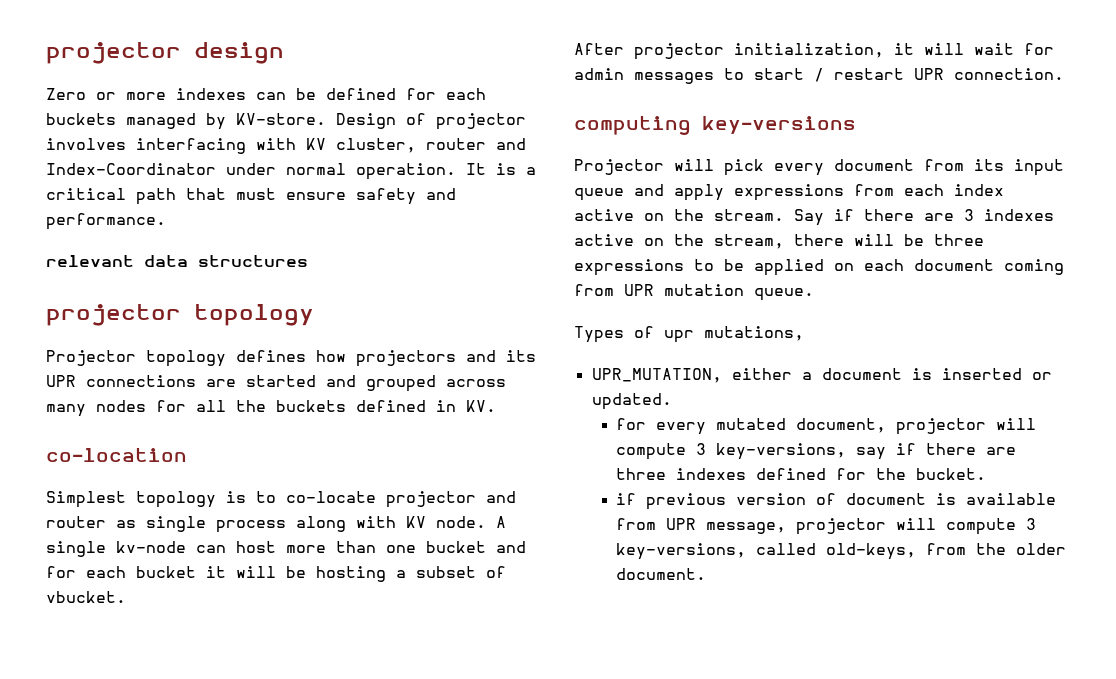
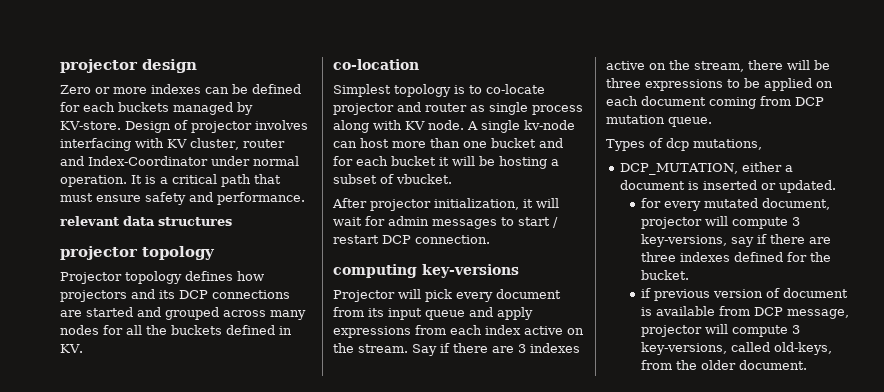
- Projector topology defines how projectors and its UPR connections are started and grouped across many nodes for all the buckets defined in KV.
+ Projector topology defines how projectors and its DCP connections are started and grouped across many nodes for all the buckets defined in KV.
- After projector initialization, it will wait for admin messages to start / restart UPR connection.
+ After projector initialization, it will wait for admin messages to start / restart DCP connection.
- Say if there are 3 indexes active on the stream, there will be three expressions to be applied on each document coming from UPR mutation queue.
+ Say if there are 3 indexes active on the stream, there will be three expressions to be applied on each document coming from DCP mutation queue.
- Types of upr mutations,
+ Types of dcp mutations,
- UPR_MUTATION, either a document is inserted or updated.
+ DCP_MUTATION, either a document is inserted or updated.
- if previous version of document is available from UPR message, projector will compute 3 key-versions, called old-keys, from the older document.
+ if previous version of document is available from DCP message, projector will compute 3 key-versions, called old-keys, from the older document.

